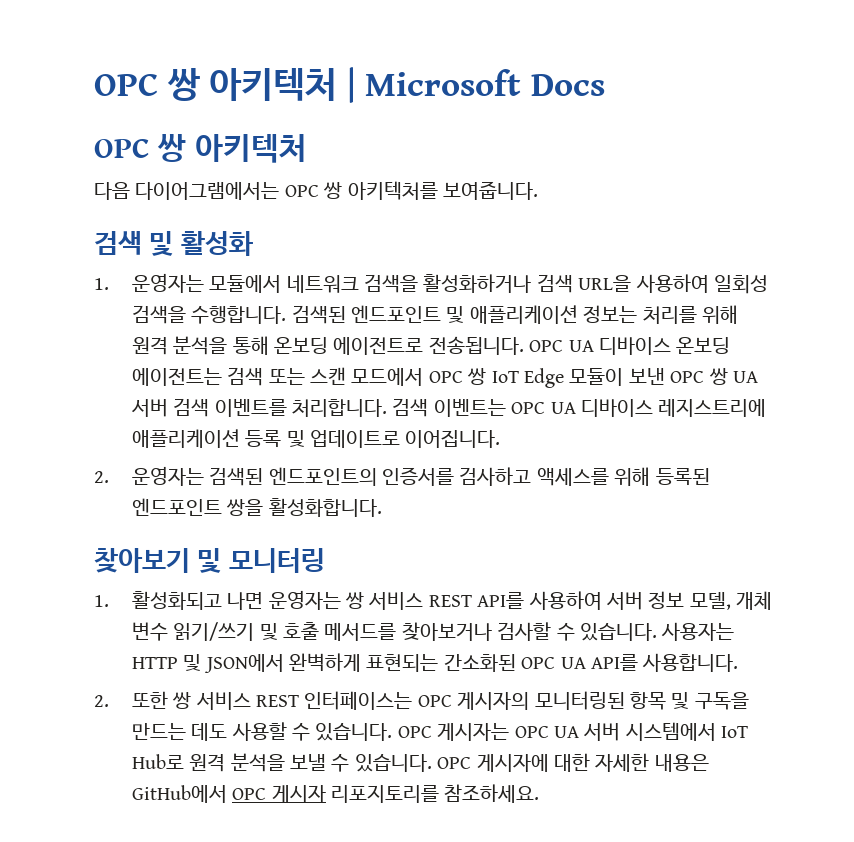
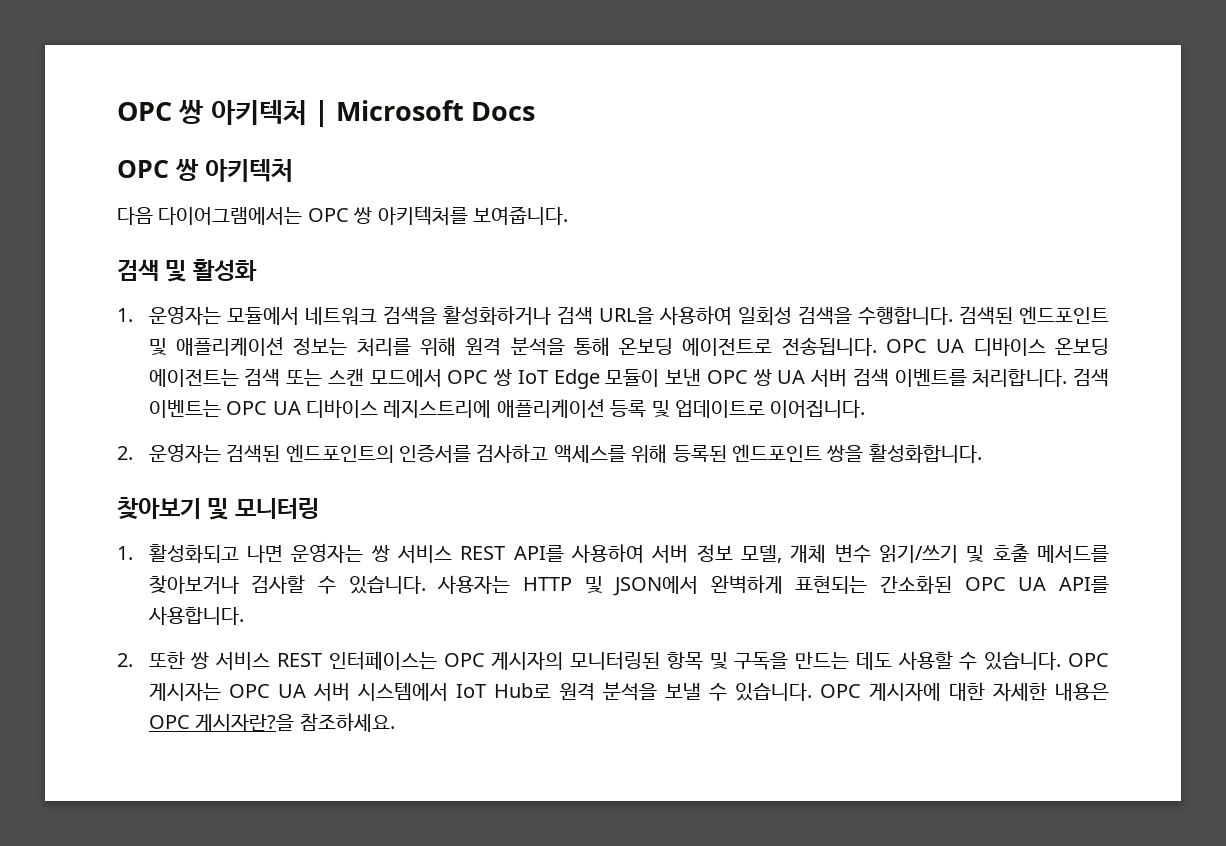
- OPC 게시자에 대한 자세한 내용은 GitHub에서 OPC 게시자 리포지토리를 참조하세요.
+ OPC 게시자에 대한 자세한 내용은 OPC 게시자란?을 참조하세요.

